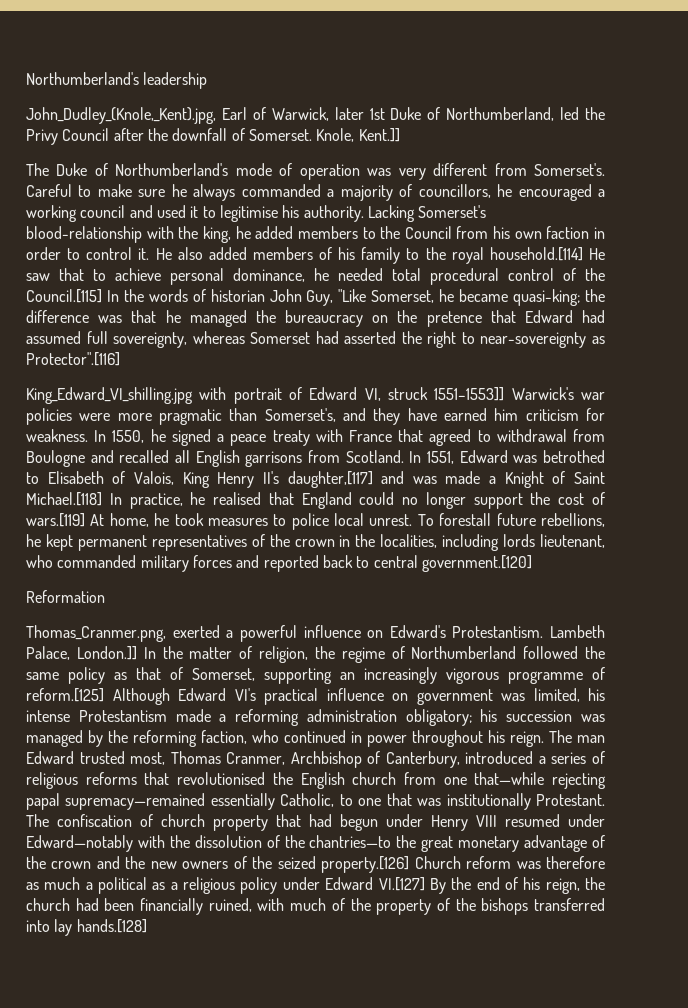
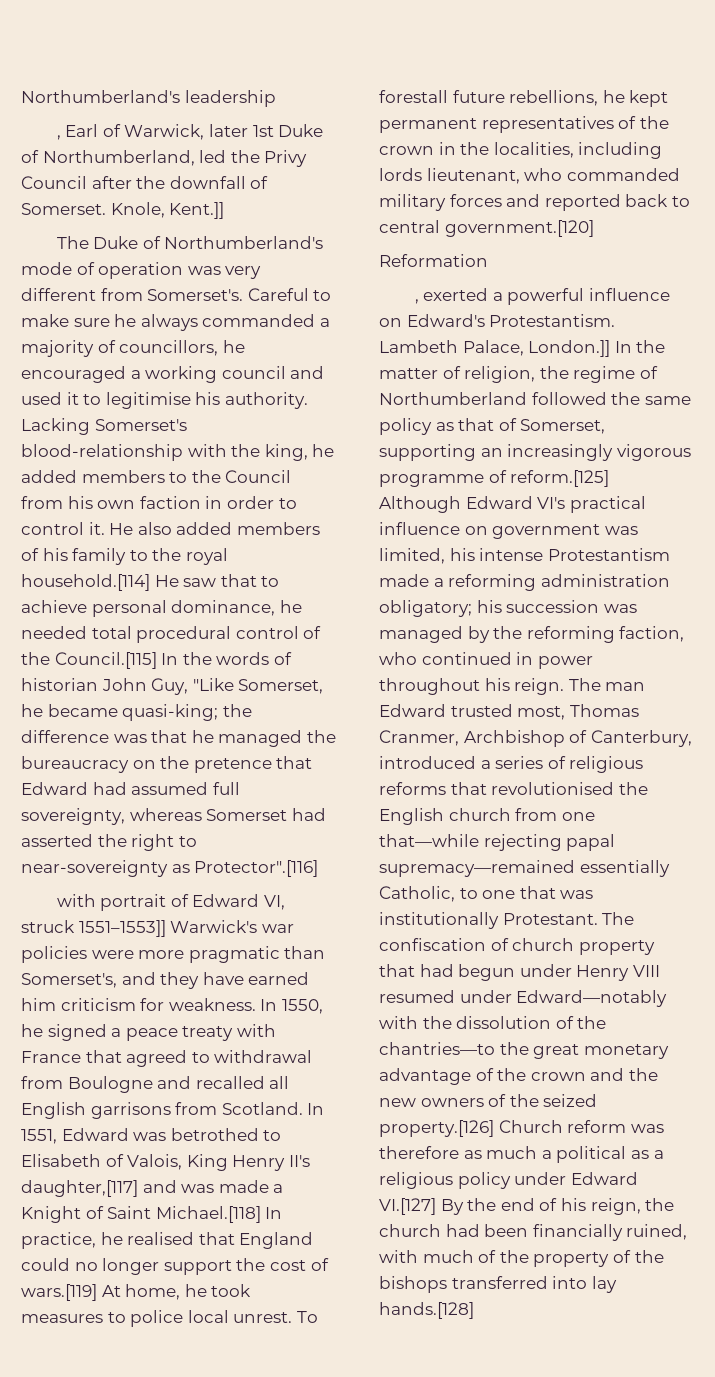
- John_Dudley_(Knole,_Kent).jpg, Earl of Warwick, later 1st Duke of Northumberland, led the Privy Council after the downfall of Somerset.
+ , Earl of Warwick, later 1st Duke of Northumberland, led the Privy Council after the downfall of Somerset.
- King_Edward_VI_shilling.jpg with portrait of Edward VI, struck 1551–1553]] Warwick's war policies were more pragmatic than Somerset's, and they have earned him criticism for weakness.
+ with portrait of Edward VI, struck 1551–1553]] Warwick's war policies were more pragmatic than Somerset's, and they have earned him criticism for weakness.
- Thomas_Cranmer.png, exerted a powerful influence on Edward's Protestantism.
+ , exerted a powerful influence on Edward's Protestantism.

